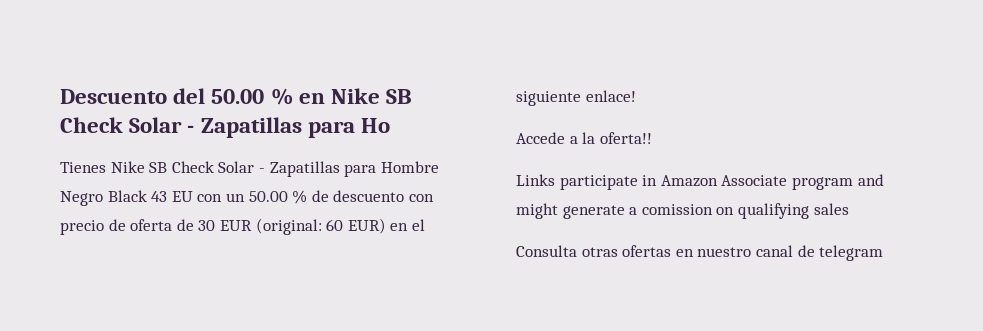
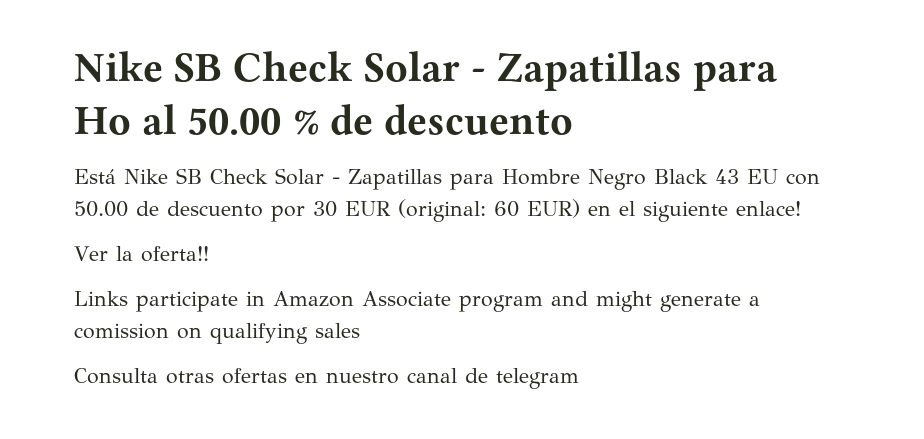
- Descuento del 50.00 % en Nike SB Check Solar - Zapatillas para Ho
- Tienes Nike SB Check Solar - Zapatillas para Hombre Negro Black 43 EU con un 50.00 % de descuento con precio de oferta de 30 EUR (original: 60 EUR) en el siguiente enlace!
+ Nike SB Check Solar - Zapatillas para Ho al 50.00 % de descuento
+ Está Nike SB Check Solar - Zapatillas para Hombre Negro Black 43 EU con 50.00 de descuento por 30 EUR (original: 60 EUR) en el siguiente enlace!
- Accede a la oferta!!
+ Ver la oferta!!

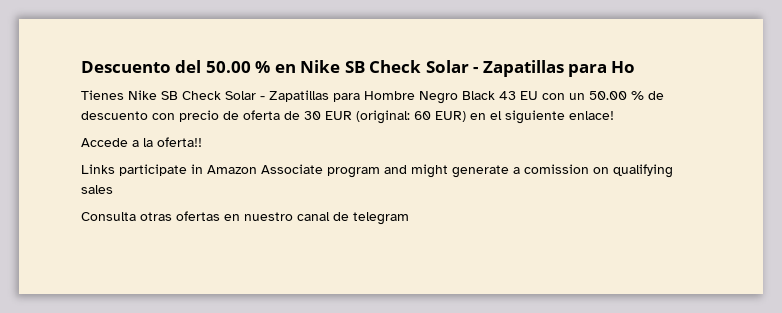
- Nike SB Check Solar - Zapatillas para Ho al 50.00 % de descuento
- Está Nike SB Check Solar - Zapatillas para Hombre Negro Black 43 EU con 50.00 de descuento por 30 EUR (original: 60 EUR) en el siguiente enlace!
+ Descuento del 50.00 % en Nike SB Check Solar - Zapatillas para Ho
+ Tienes Nike SB Check Solar - Zapatillas para Hombre Negro Black 43 EU con un 50.00 % de descuento con precio de oferta de 30 EUR (original: 60 EUR) en el siguiente enlace!
- Ver la oferta!!
+ Accede a la oferta!!

